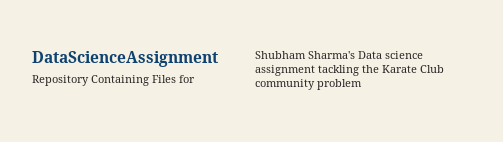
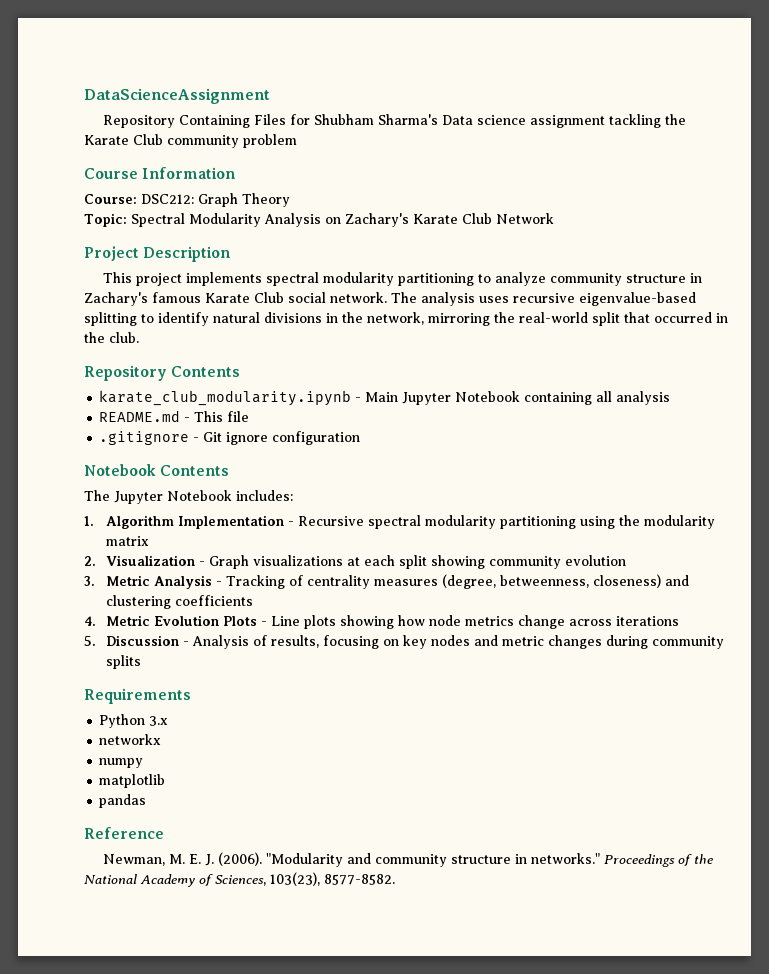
+ Course Information
+ Course: DSC212: Graph Theory
+ Topic: Spectral Modularity Analysis on Zachary's Karate Club Network
+ Project Description
+ This project implements spectral modularity partitioning to analyze community structure in Zachary's famous Karate Club social network. The analysis uses recursive eigenvalue-based splitting to identify natural divisions in the network, mirroring the real-world split that occurred in the club.
+ Repository Contents
+ karate_club_modularity.ipynb - Main Jupyter Notebook containing all analysis
+ README.md - This file
+ .gitignore - Git ignore configuration
+ Notebook Contents
+ The Jupyter Notebook includes:
+ 1. Algorithm Implementation - Recursive spectral modularity partitioning using the modularity matrix
+ 2. Visualization - Graph visualizations at each split showing community evolution
+ 3. Metric Analysis - Tracking of centrality measures (degree, betweenness, closeness) and clustering coefficients
+ 4. Metric Evolution Plots - Line plots showing how node metrics change across iterations
+ 5. Discussion - Analysis of results, focusing on key nodes and metric changes during community splits
+ Requirements
+ Python 3.x
+ networkx
+ numpy
+ matplotlib
+ pandas
+ Reference
+ Newman, M. E. J. (2006). "Modularity and community structure in networks." Proceedings of the National Academy of Sciences, 103(23), 8577-8582.

